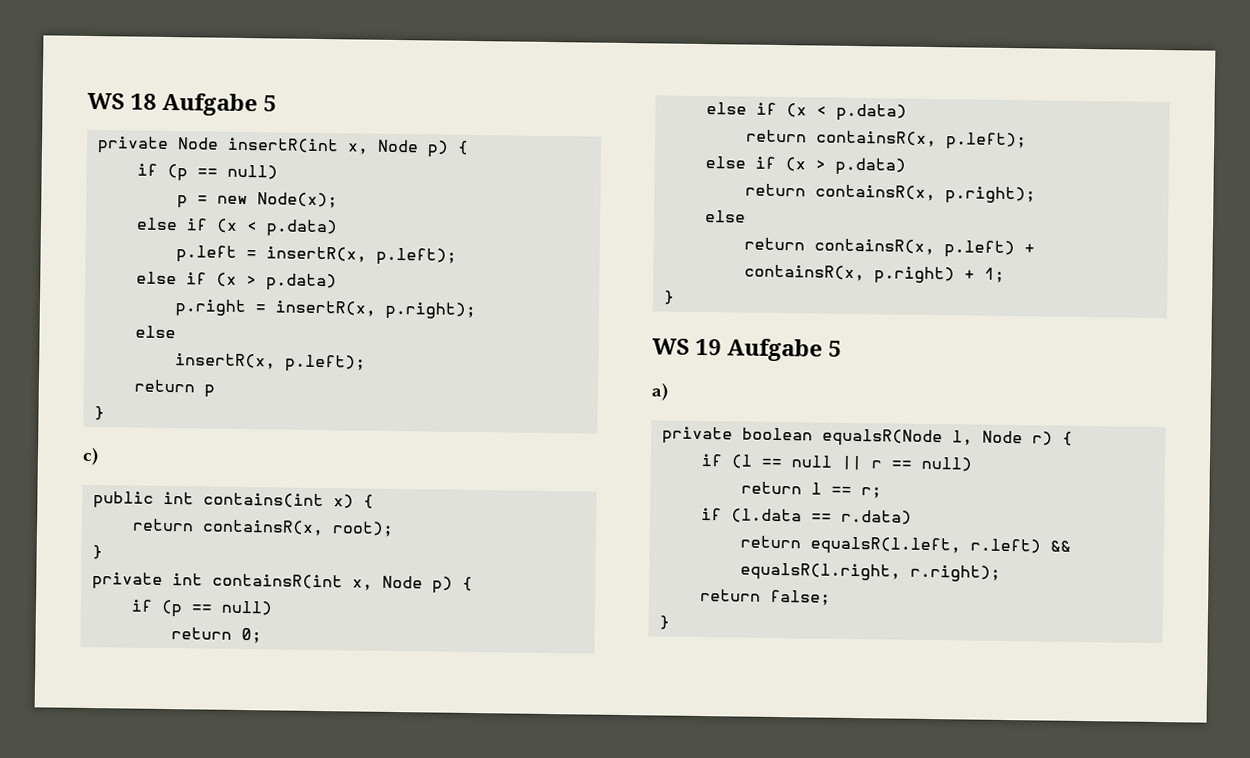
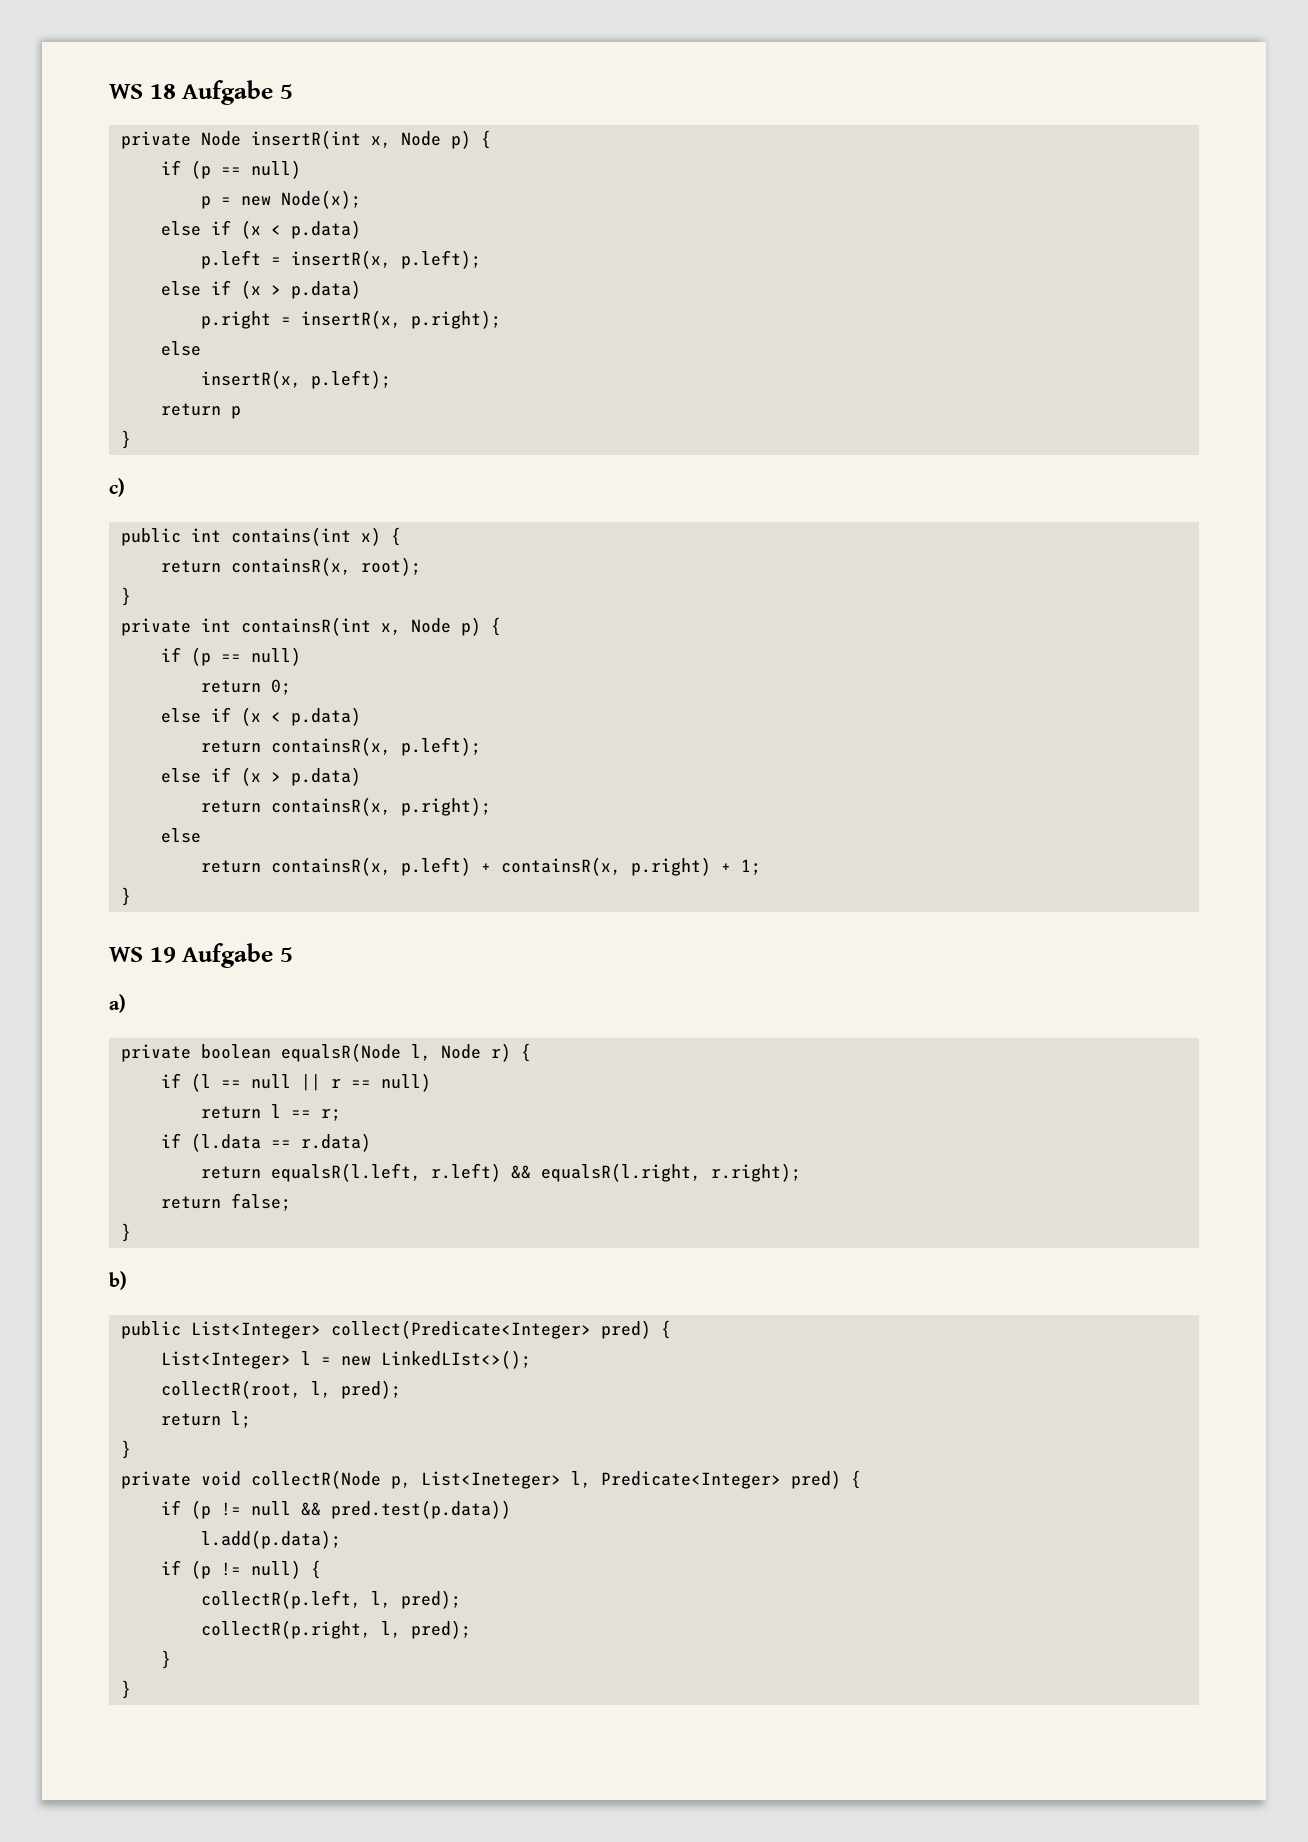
+ b)
+ public List<Integer> collect(Predicate<Integer> pred) {
+ List<Integer> l = new LinkedLIst<>();
+ collectR(root, l, pred);
+ return l;
+ }
+ private void collectR(Node p, List<Ineteger> l, Predicate<Integer> pred) {
+ if (p != null && pred.test(p.data))
+ l.add(p.data);
+ if (p != null) {
+ collectR(p.left, l, pred);
+ collectR(p.right, l, pred);
+ }
+ }

